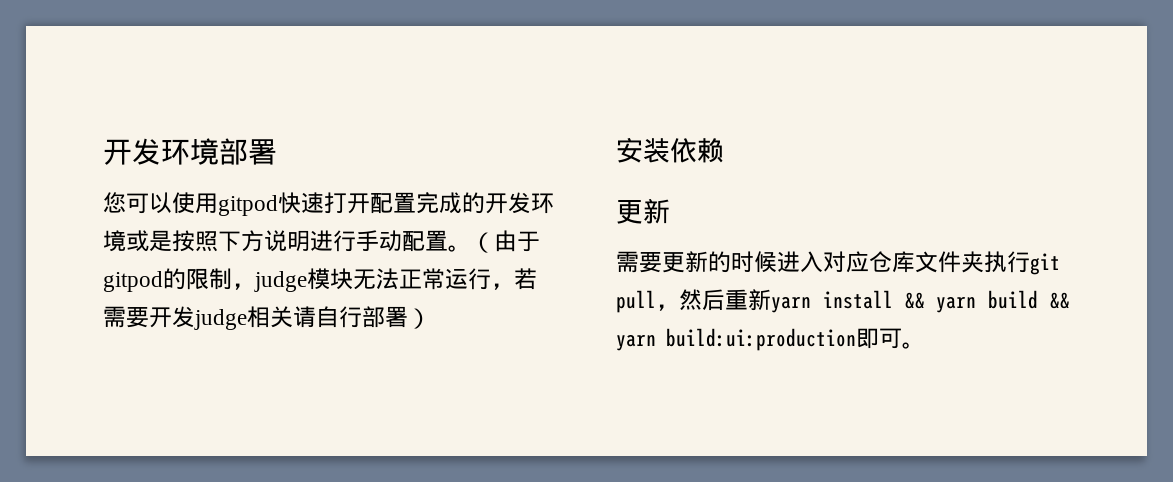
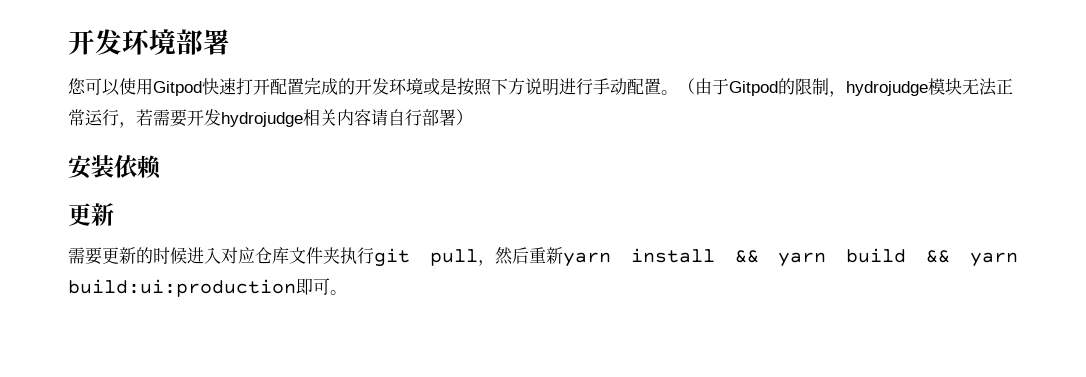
- 您可以使用gitpod快速打开配置完成的开发环境或是按照下方说明进行手动配置。
+ 您可以使用Gitpod快速打开配置完成的开发环境或是按照下方说明进行手动配置。
- （由于gitpod的限制，judge模块无法正常运行，若需要开发judge相关请自行部署）
+ （由于Gitpod的限制，hydrojudge模块无法正常运行，若需要开发hydrojudge相关内容请自行部署）

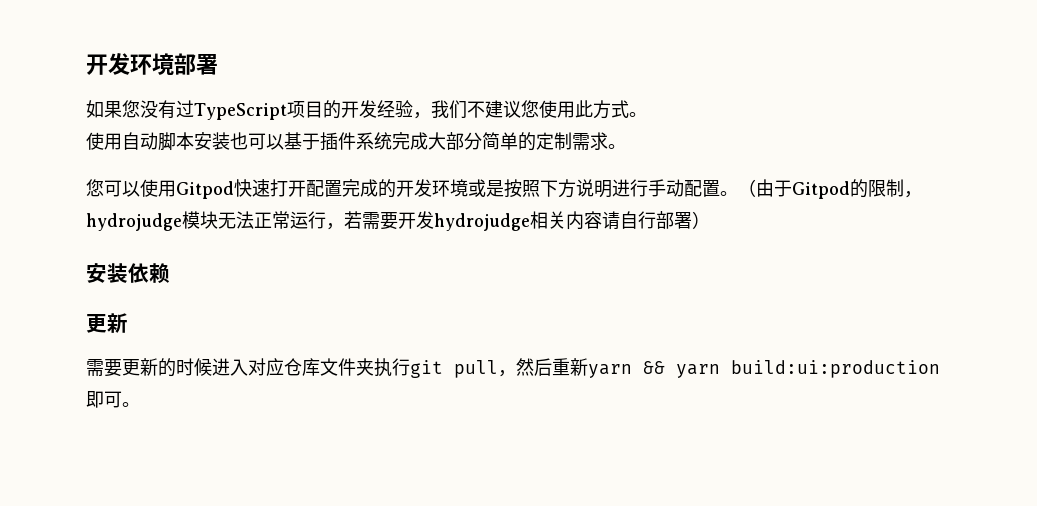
+ 如果您没有过TypeScript项目的开发经验，我们不建议您使用此方式。
+ 使用自动脚本安装也可以基于插件系统完成大部分简单的定制需求。
- 需要更新的时候进入对应仓库文件夹执行git pull，然后重新yarn install && yarn build && yarn build:ui:production即可。
+ 需要更新的时候进入对应仓库文件夹执行git pull，然后重新yarn && yarn build:ui:production即可。

